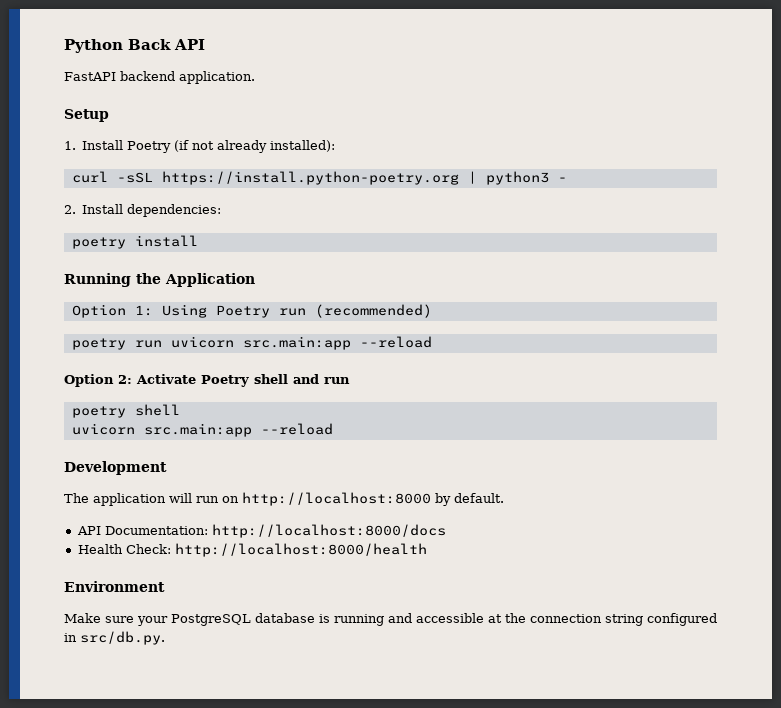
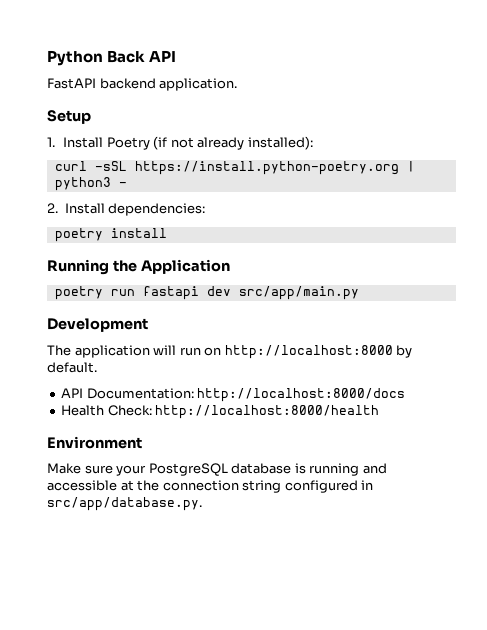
- Option 1: Using Poetry run (recommended)
- poetry run uvicorn src.main:app --reload
- Option 2: Activate Poetry shell and run
- poetry shell
- uvicorn src.main:app --reload
+ poetry run fastapi dev src/app/main.py
- Make sure your PostgreSQL database is running and accessible at the connection string configured in src/db.py.
+ Make sure your PostgreSQL database is running and accessible at the connection string configured in src/app/database.py.

